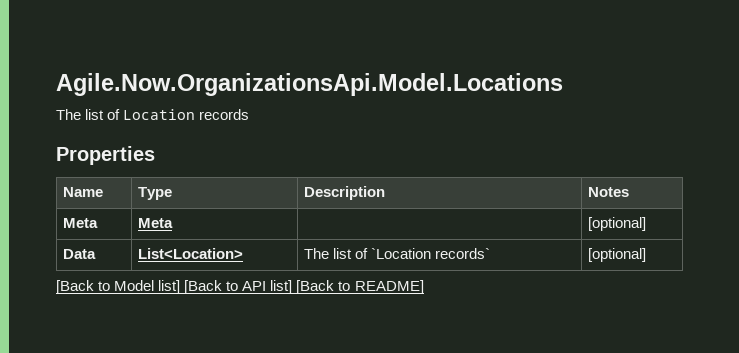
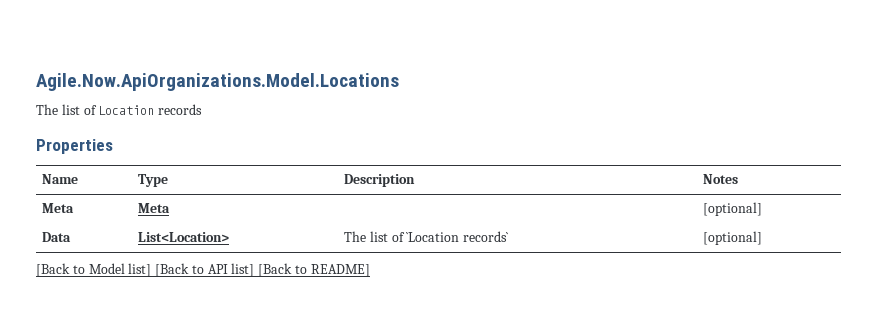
- Agile.Now.OrganizationsApi.Model.Locations
+ Agile.Now.ApiOrganizations.Model.Locations

